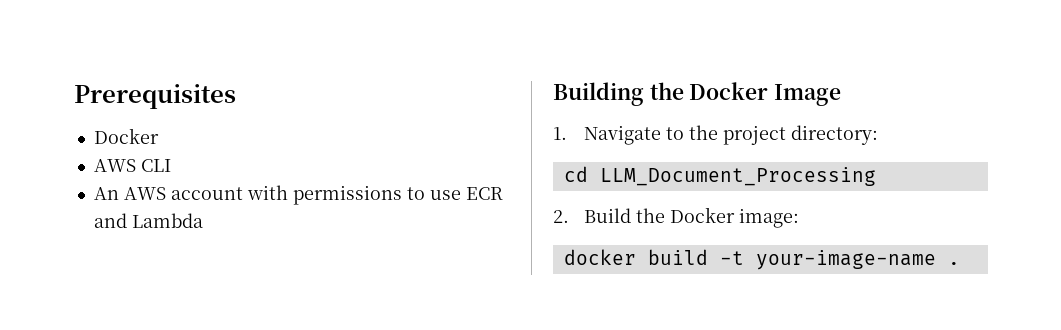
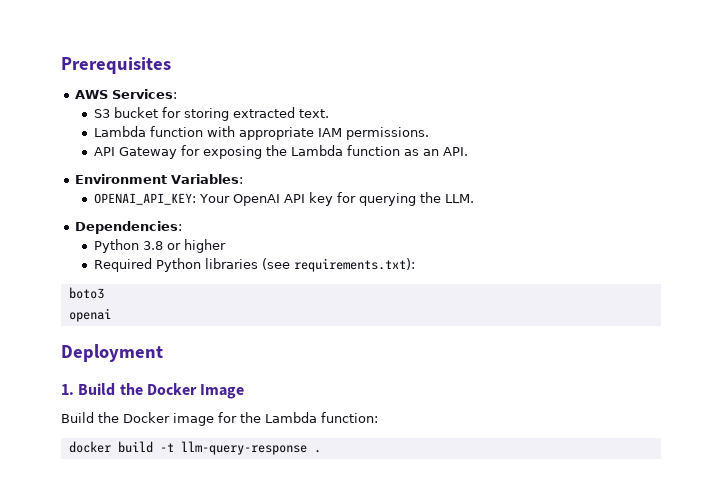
  Prerequisites
- Docker
- AWS CLI
- An AWS account with permissions to use ECR and Lambda
- Building the Docker Image
- 1. Navigate to the project directory:
- cd LLM_Document_Processing
- 2. Build the Docker image:
+ AWS Services:
+ S3 bucket for storing extracted text.
+ Lambda function with appropriate IAM permissions.
+ API Gateway for exposing the Lambda function as an API.
+ Environment Variables:
+ OPENAI_API_KEY: Your OpenAI API key for querying the LLM.
+ Dependencies:
+ Python 3.8 or higher
+ Required Python libraries (see requirements.txt):
+ boto3
+ openai
+ Deployment
+ 1. Build the Docker Image
+ Build the Docker image for the Lambda function:
- docker build -t your-image-name .
+ docker build -t llm-query-response .

